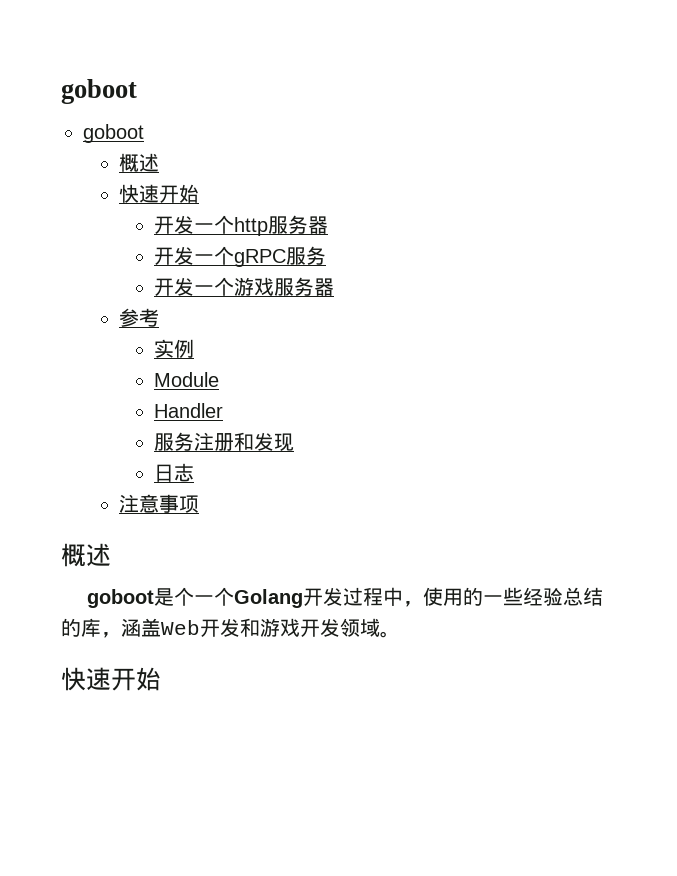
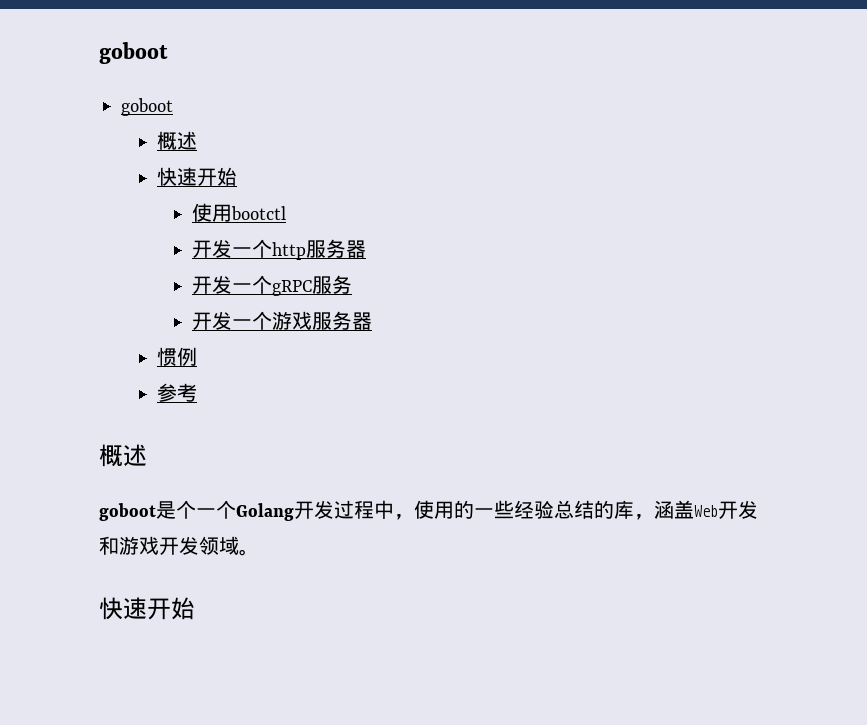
+ 使用bootctl
+ 惯例
- 实例
- Module
- Handler
- 服务注册和发现
- 日志
- 注意事项

